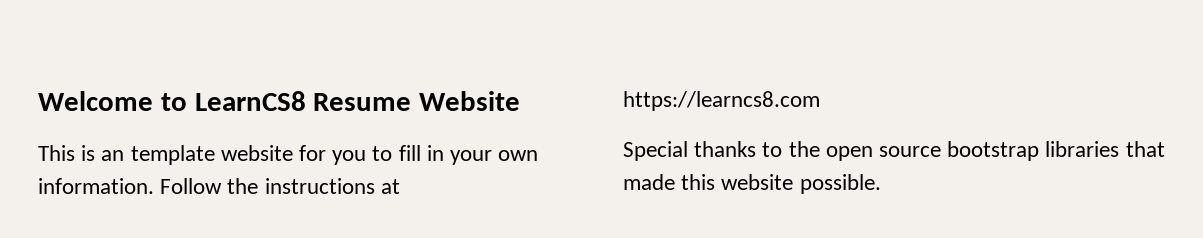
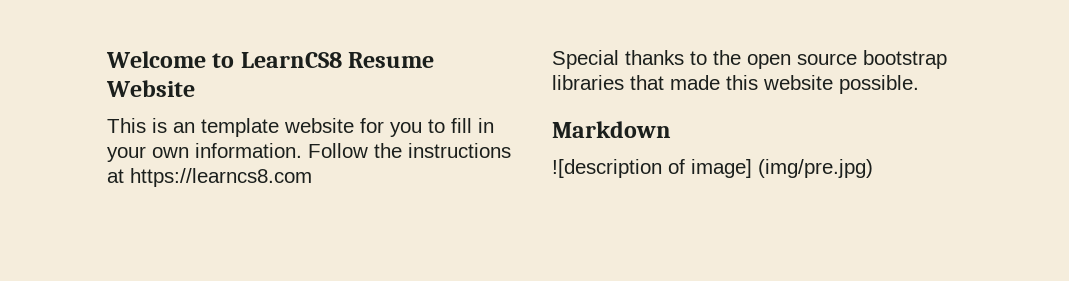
+ Markdown
+ ![description of image] (img/pre.jpg)

